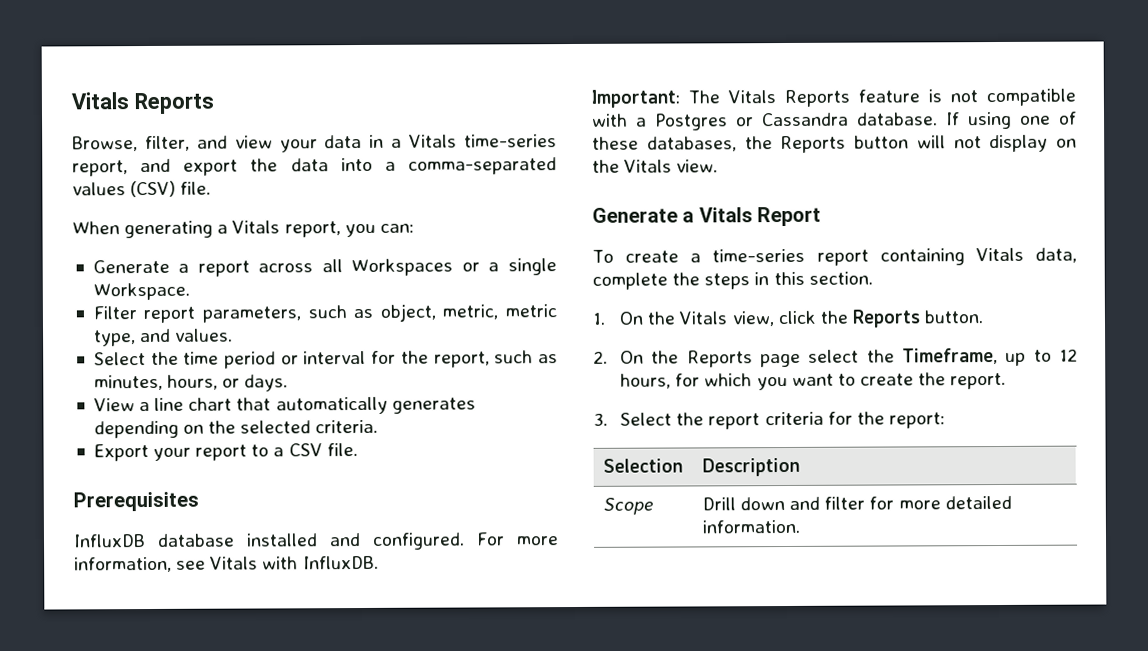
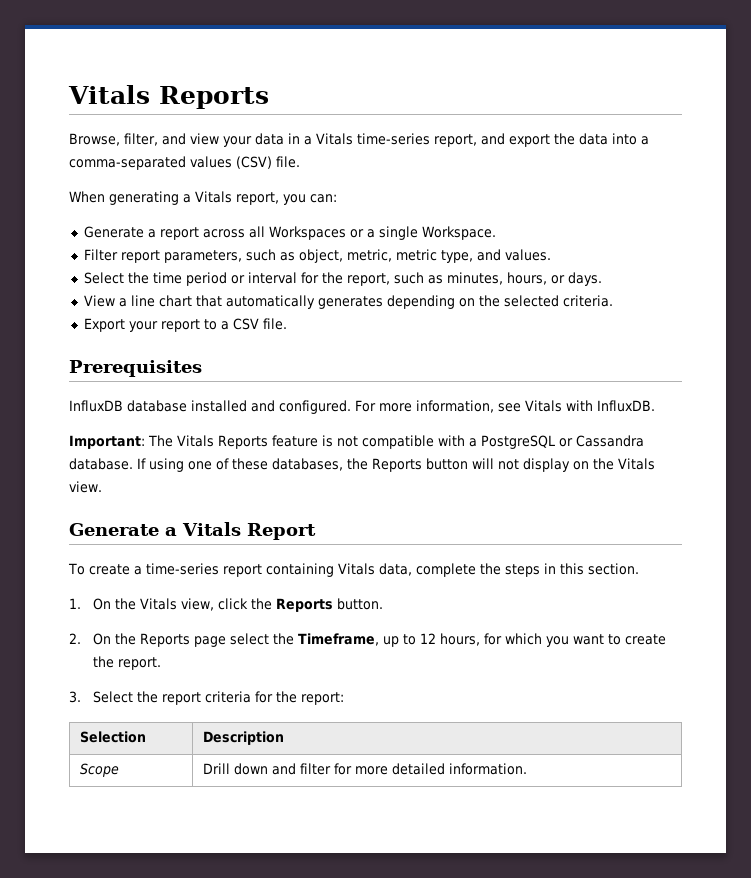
- Important: The Vitals Reports feature is not compatible with a Postgres or Cassandra database.
+ Important: The Vitals Reports feature is not compatible with a PostgreSQL or Cassandra database.

